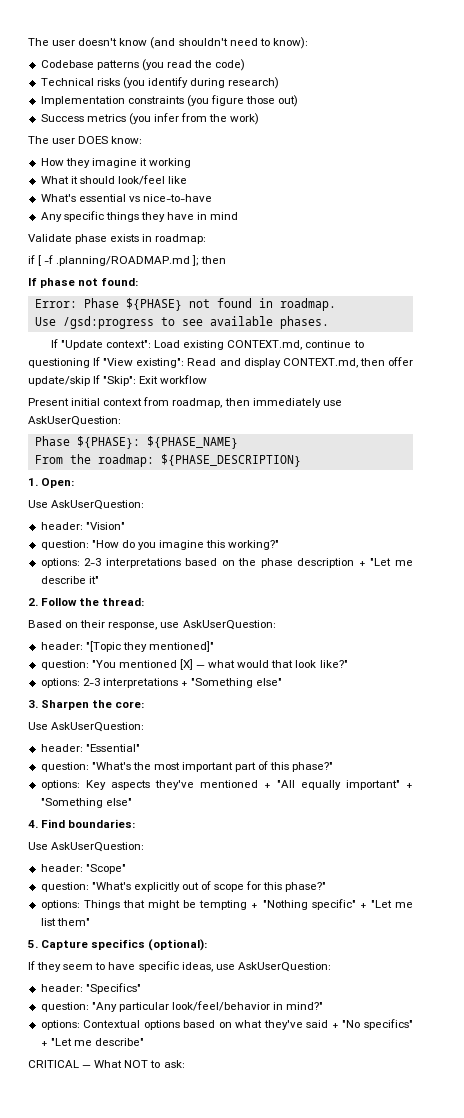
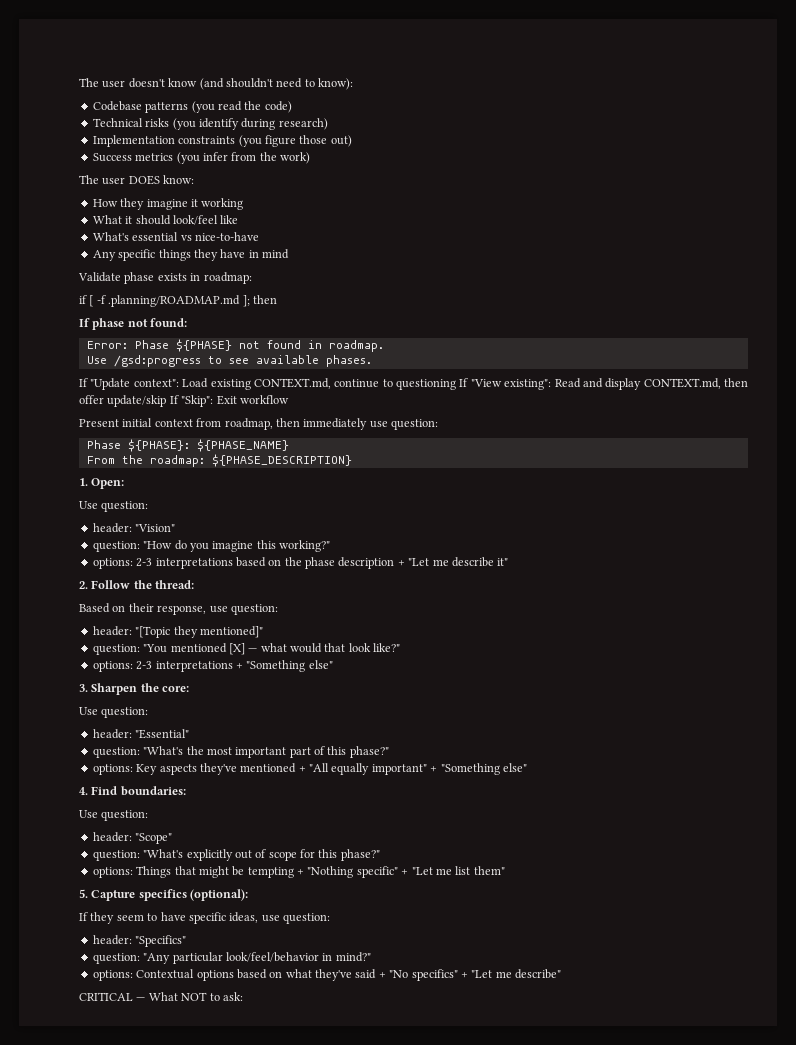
- Present initial context from roadmap, then immediately use AskUserQuestion:
+ Present initial context from roadmap, then immediately use question:
  1. Open:
- Use AskUserQuestion:
+ Use question:
- Based on their response, use AskUserQuestion:
+ Based on their response, use question:
  3. Sharpen the core:
- Use AskUserQuestion:
+ Use question:
  4. Find boundaries:
- Use AskUserQuestion:
+ Use question:
- If they seem to have specific ideas, use AskUserQuestion:
+ If they seem to have specific ideas, use question:

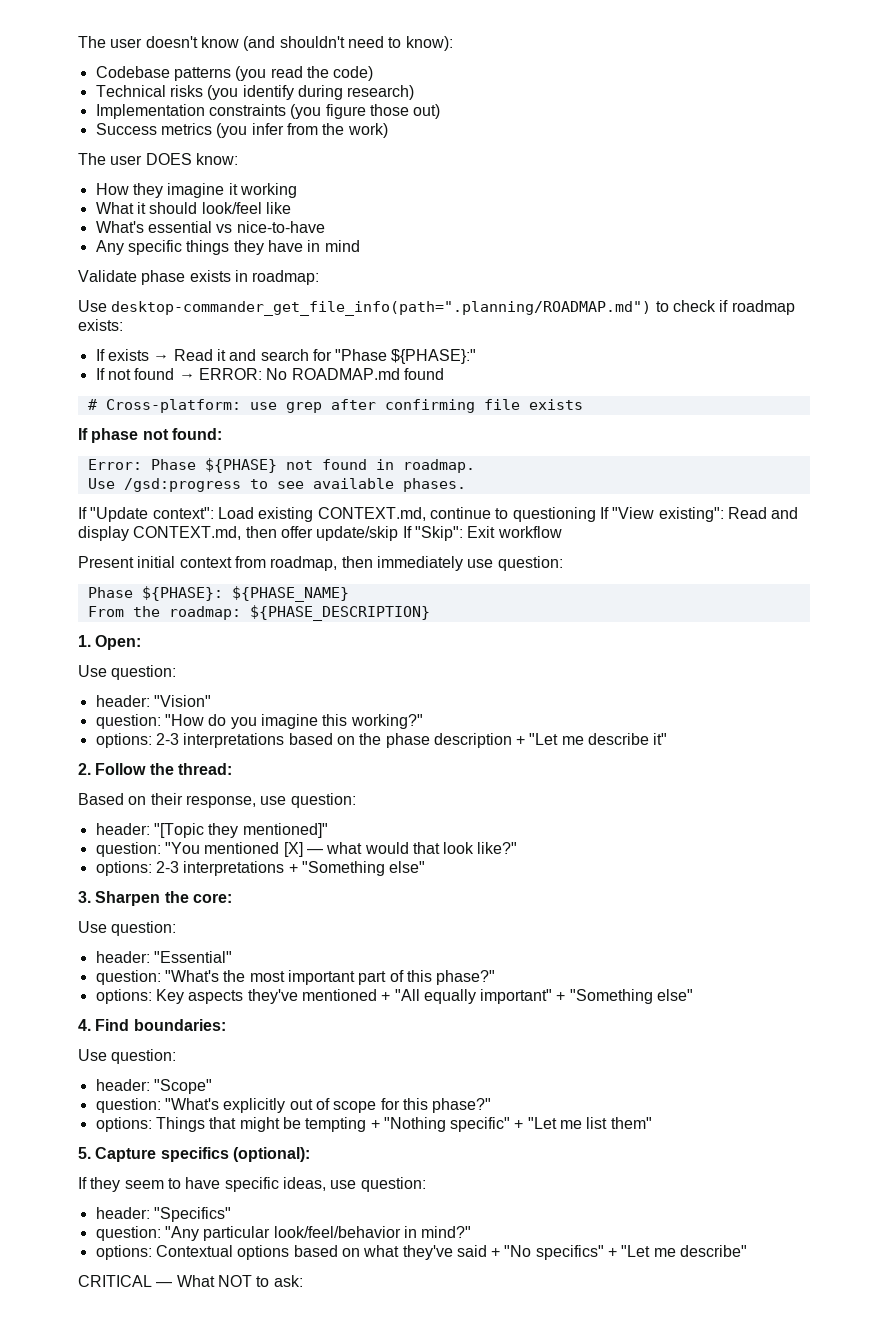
- if [ -f .planning/ROADMAP.md ]; then
+ Use desktop-commander_get_file_info(path=".planning/ROADMAP.md") to check if roadmap exists:
+ If exists → Read it and search for "Phase ${PHASE}:"
+ If not found → ERROR: No ROADMAP.md found
+ # Cross-platform: use grep after confirming file exists

